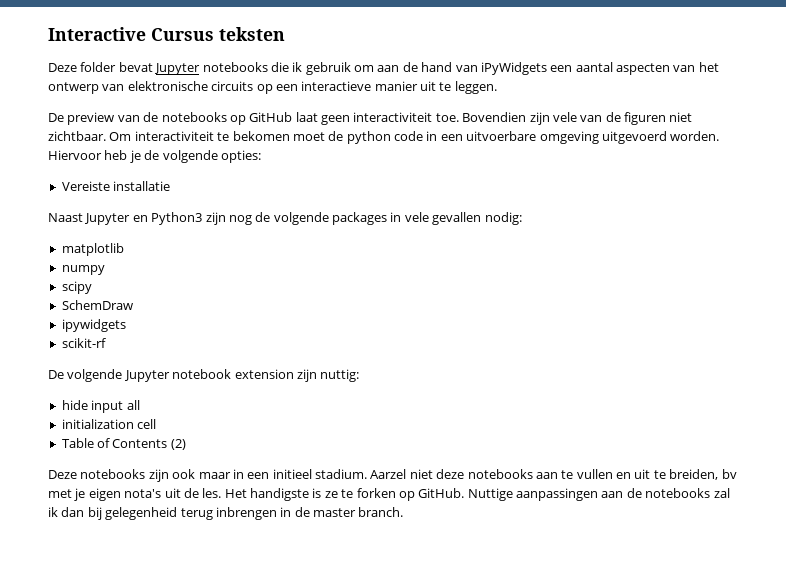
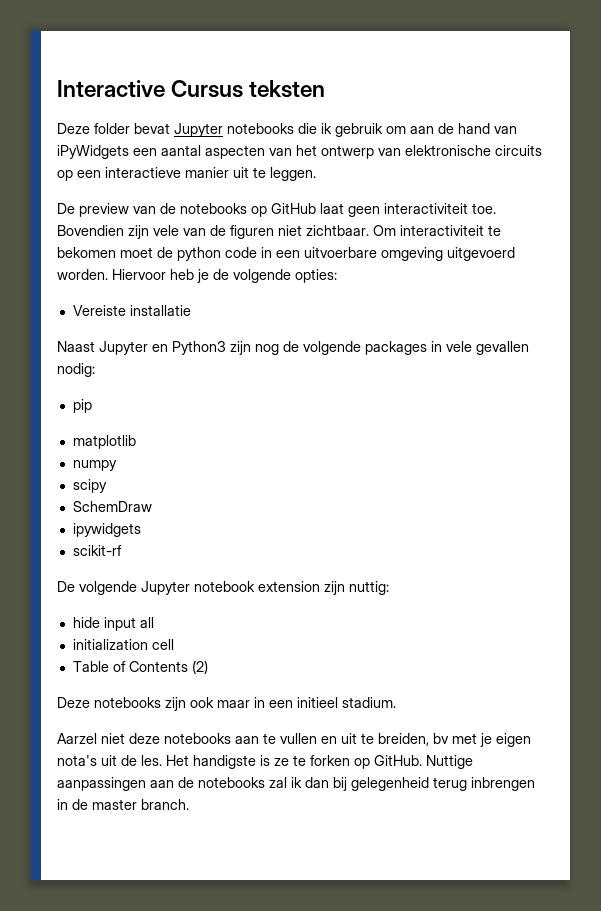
+ pip
- Deze notebooks zijn ook maar in een initieel stadium. Aarzel niet deze notebooks aan te vullen en uit te breiden, bv met je eigen nota's uit de les.
+ Deze notebooks zijn ook maar in een initieel stadium.
+ Aarzel niet deze notebooks aan te vullen en uit te breiden, bv met je eigen nota's uit de les.

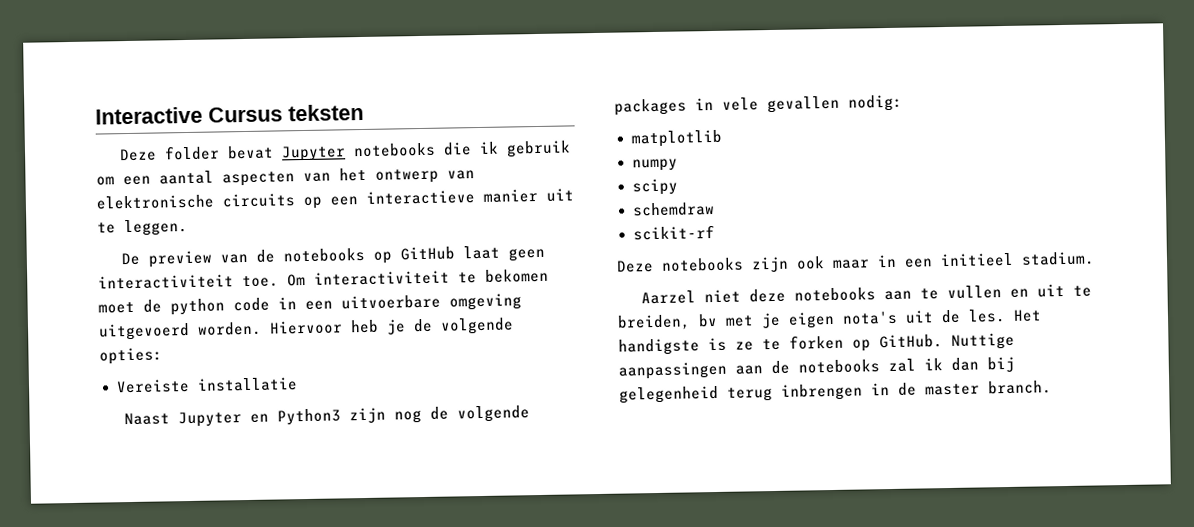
- Deze folder bevat Jupyter notebooks die ik gebruik om aan de hand van iPyWidgets een aantal aspecten van het ontwerp van elektronische circuits op een interactieve manier uit te leggen.
+ Deze folder bevat Jupyter notebooks die ik gebruik om een aantal aspecten van het ontwerp van elektronische circuits op een interactieve manier uit te leggen.
- Bovendien zijn vele van de figuren niet zichtbaar.
- pip
- SchemDraw
- ipywidgets
+ schemdraw
- De volgende Jupyter notebook extension zijn nuttig:
- hide input all
- initialization cell
- Table of Contents (2)

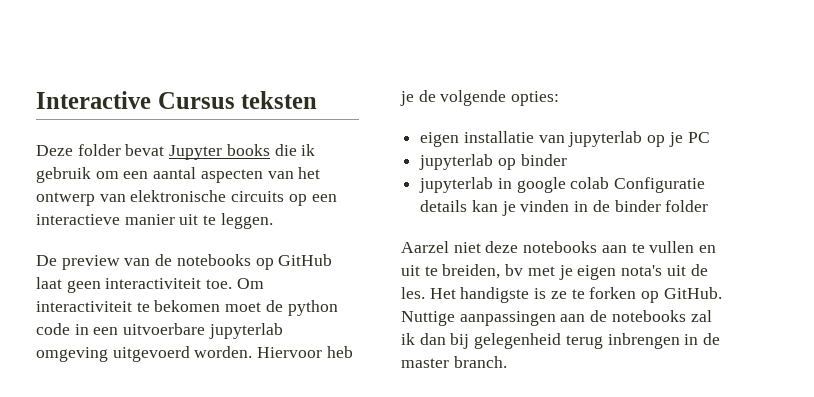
- Deze folder bevat Jupyter notebooks die ik gebruik om een aantal aspecten van het ontwerp van elektronische circuits op een interactieve manier uit te leggen.
+ Deze folder bevat Jupyter books die ik gebruik om een aantal aspecten van het ontwerp van elektronische circuits op een interactieve manier uit te leggen.
- Om interactiviteit te bekomen moet de python code in een uitvoerbare omgeving uitgevoerd worden.
+ Om interactiviteit te bekomen moet de python code in een uitvoerbare jupyterlab omgeving uitgevoerd worden.
- Vereiste installatie
- Naast Jupyter en Python3 zijn nog de volgende packages in vele gevallen nodig:
- matplotlib
- numpy
- scipy
- schemdraw
- scikit-rf
- Deze notebooks zijn ook maar in een initieel stadium.
+ eigen installatie van jupyterlab op je PC
+ jupyterlab op binder
+ jupyterlab in google colab Configuratie details kan je vinden in de binder folder

